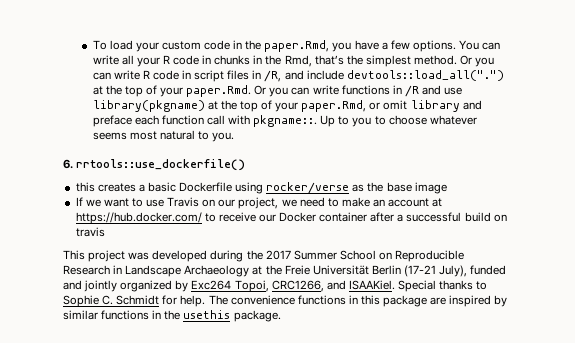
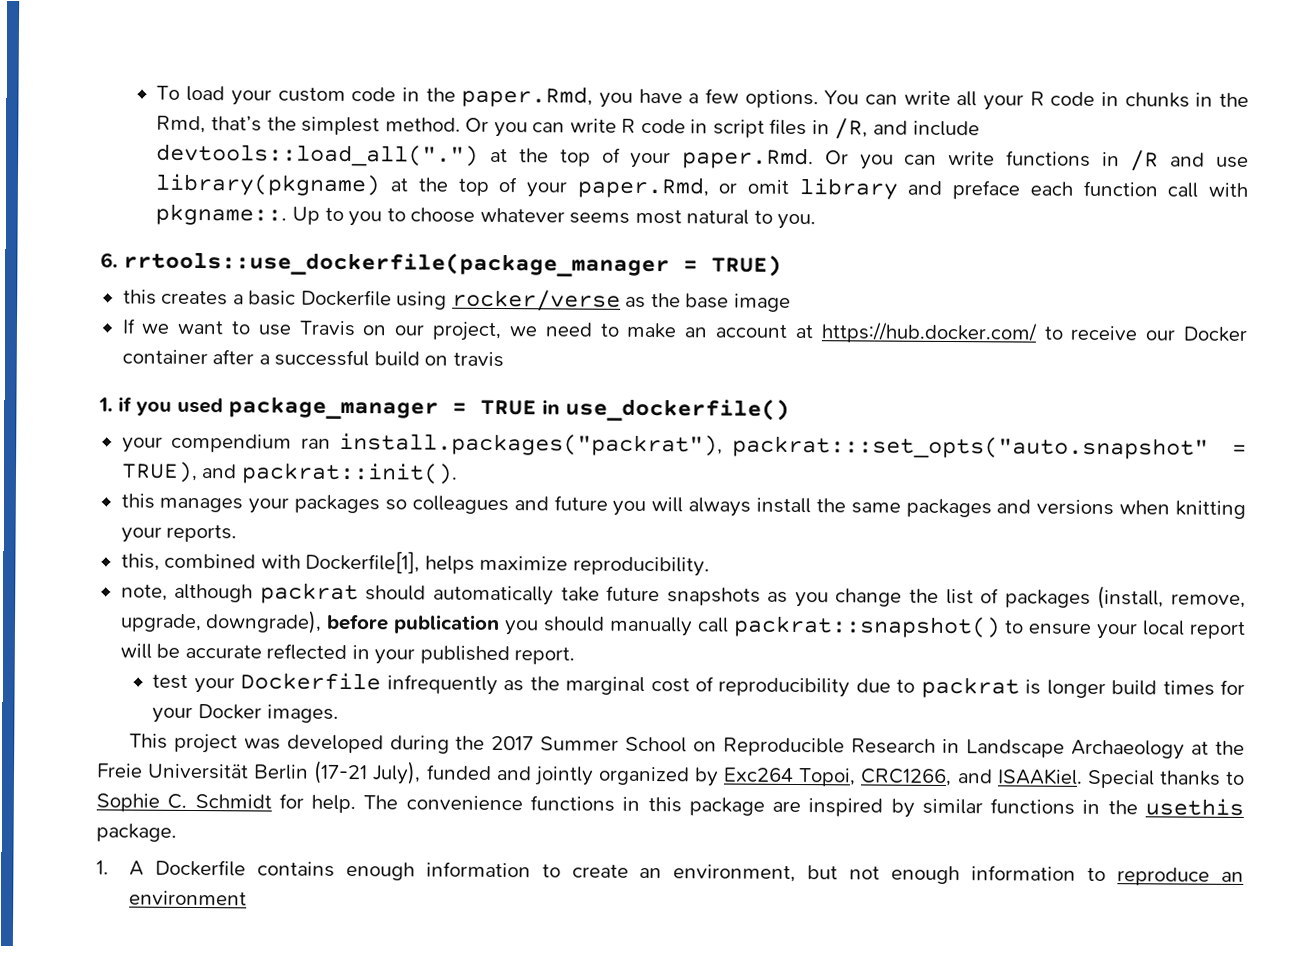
- 6. rrtools::use_dockerfile()
+ 6. rrtools::use_dockerfile(package_manager = TRUE)
+ 1. if you used package_manager = TRUE in use_dockerfile()
+ your compendium ran install.packages("packrat"), packrat:::set_opts("auto.snapshot" = TRUE), and packrat::init().
+ this manages your packages so colleagues and future you will always install the same packages and versions when knitting your reports.
+ this, combined with Dockerfile[1], helps maximize reproducibility.
+ note, although packrat should automatically take future snapshots as you change the list of packages (install, remove, upgrade, downgrade), before publication you should manually call packrat::snapshot() to ensure your local report will be accurate reflected in your published report.
+ test your Dockerfile infrequently as the marginal cost of reproducibility due to packrat is longer build times for your Docker images.
+ 1. A Dockerfile contains enough information to create an environment, but not enough information to reproduce an environment

